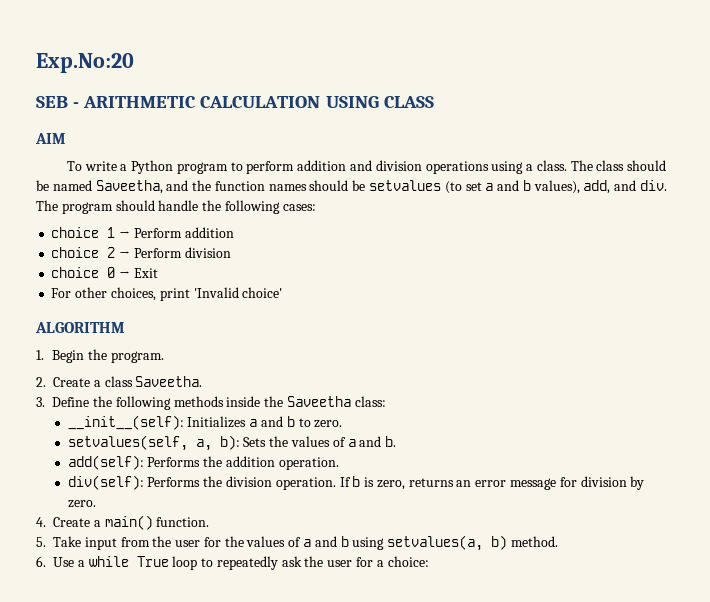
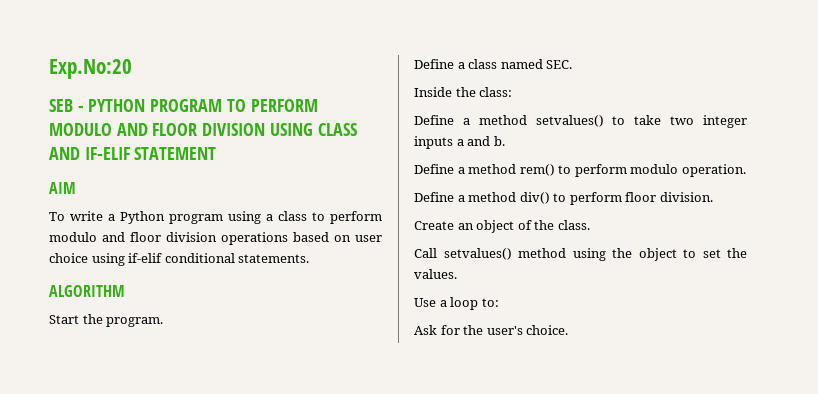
- SEB - ARITHMETIC CALCULATION USING CLASS
+ SEB - PYTHON PROGRAM TO PERFORM MODULO AND FLOOR DIVISION USING CLASS AND IF-ELIF STATEMENT
- To write a Python program to perform addition and division operations using a class. The class should be named Saveetha, and the function names should be setvalues (to set a and b values), add, and div. The program should handle the following cases:
- choice 1 → Perform addition
- choice 2 → Perform division
- choice 0 → Exit
- For other choices, print 'Invalid choice'
+ To write a Python program using a class to perform modulo and floor division operations based on user choice using if-elif conditional statements.
- 1. Begin the program.
+ Start the program.
- 2. Create a class Saveetha.
- 3. Define the following methods inside the Saveetha class:
- __init__(self): Initializes a and b to zero.
- setvalues(self, a, b): Sets the values of a and b.
- add(self): Performs the addition operation.
- div(self): Performs the division operation. If b is zero, returns an error message for division by zero.
- 4. Create a main() function.
- 5. Take input from the user for the values of a and b using setvalues(a, b) method.
- 6. Use a while True loop to repeatedly ask the user for a choice:
+ Define a class named SEC.
+ Inside the class:
+ Define a method setvalues() to take two integer inputs a and b.
+ Define a method rem() to perform modulo operation.
+ Define a method div() to perform floor division.
+ Create an object of the class.
+ Call setvalues() method using the object to set the values.
+ Use a loop to:
+ Ask for the user's choice.

